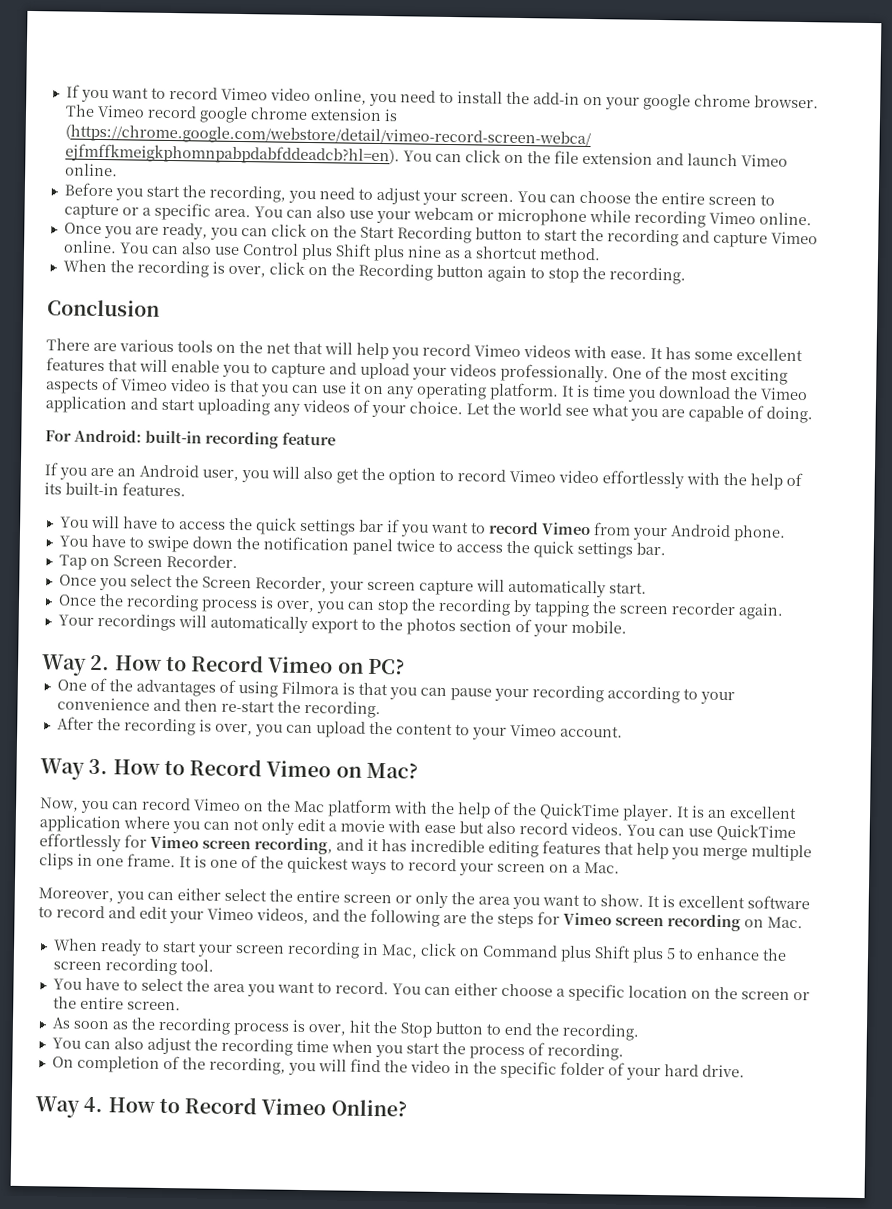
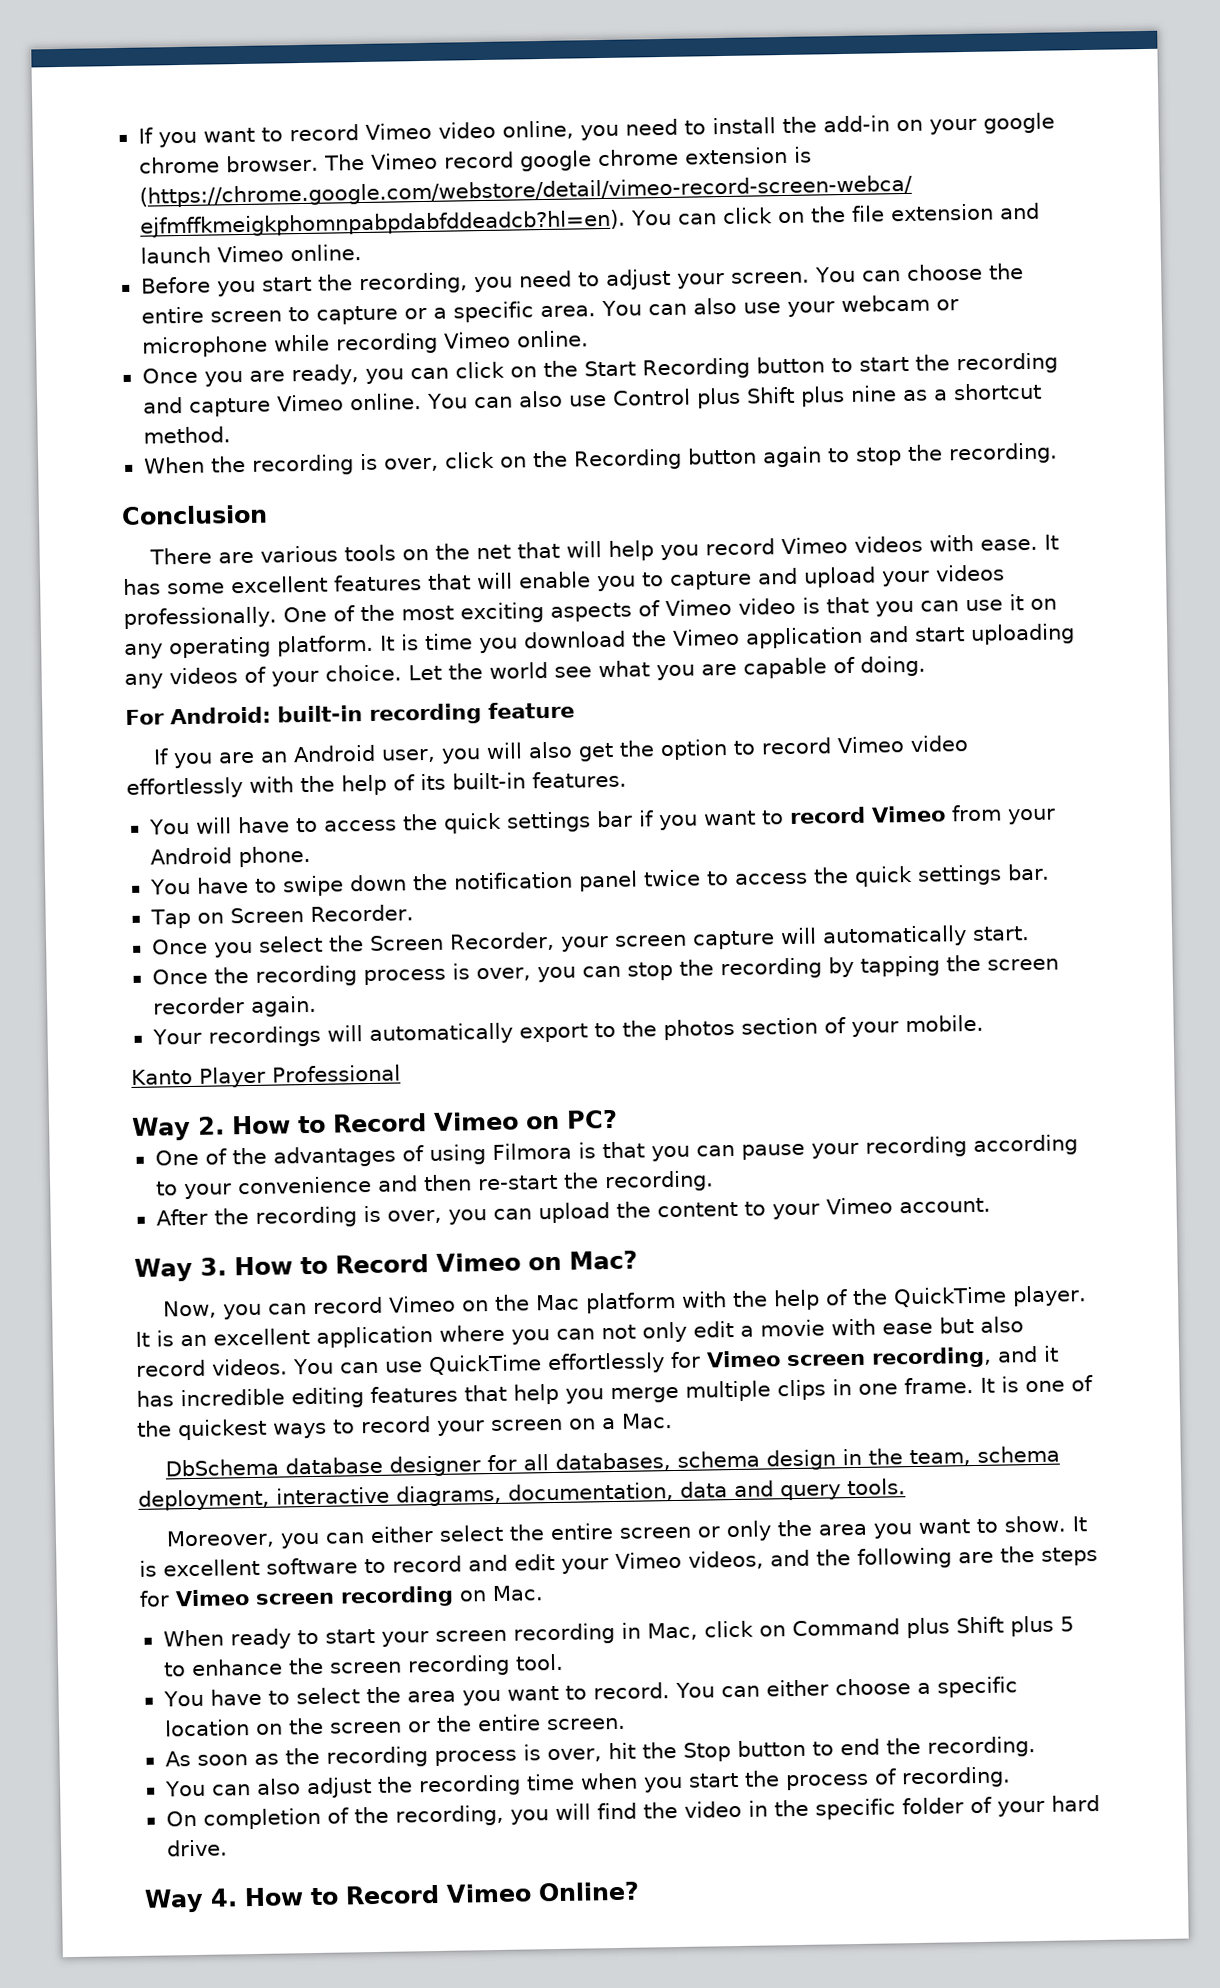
+ Kanto Player Professional
+ DbSchema database designer for all databases, schema design in the team, schema deployment, interactive diagrams, documentation, data and query tools.

